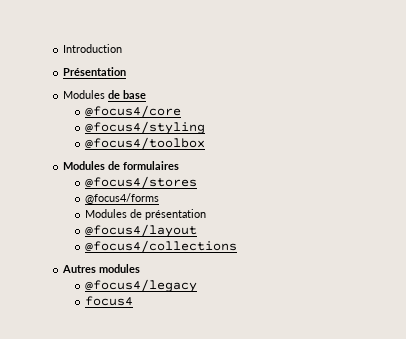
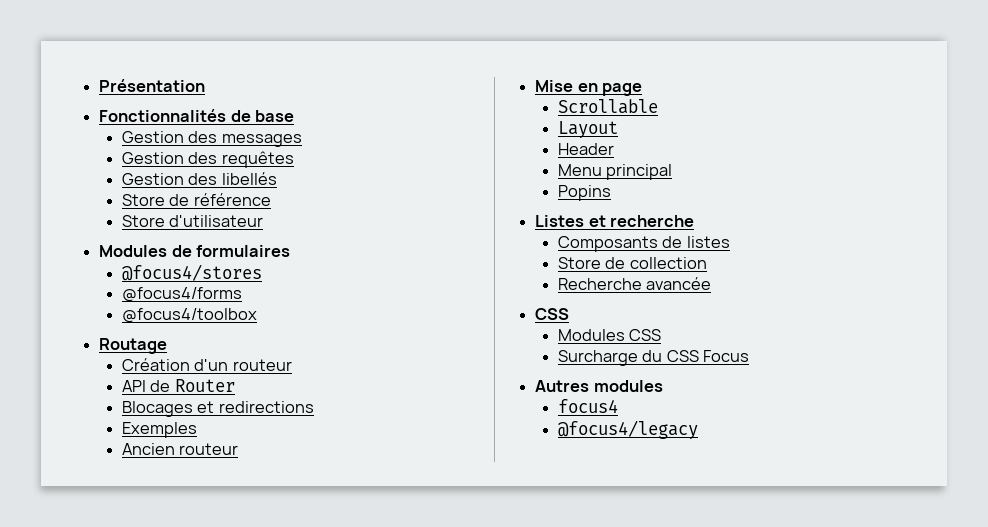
- Introduction
- Modules de base
+ Fonctionnalités de base
- @focus4/core
- @focus4/styling
- @focus4/toolbox
+ Gestion des messages
+ Gestion des requêtes
+ Gestion des libellés
+ Store de référence
+ Store d'utilisateur
- Modules de présentation
- @focus4/layout
- @focus4/collections
+ @focus4/toolbox
+ Routage
+ Création d'un routeur
+ API de Router
+ Blocages et redirections
+ Exemples
+ Ancien routeur
+ Mise en page
+ Scrollable
+ Layout
+ Header
+ Menu principal
+ Popins
+ Listes et recherche
+ Composants de listes
+ Store de collection
+ Recherche avancée
+ CSS
+ Modules CSS
+ Surcharge du CSS Focus
+ focus4
- focus4

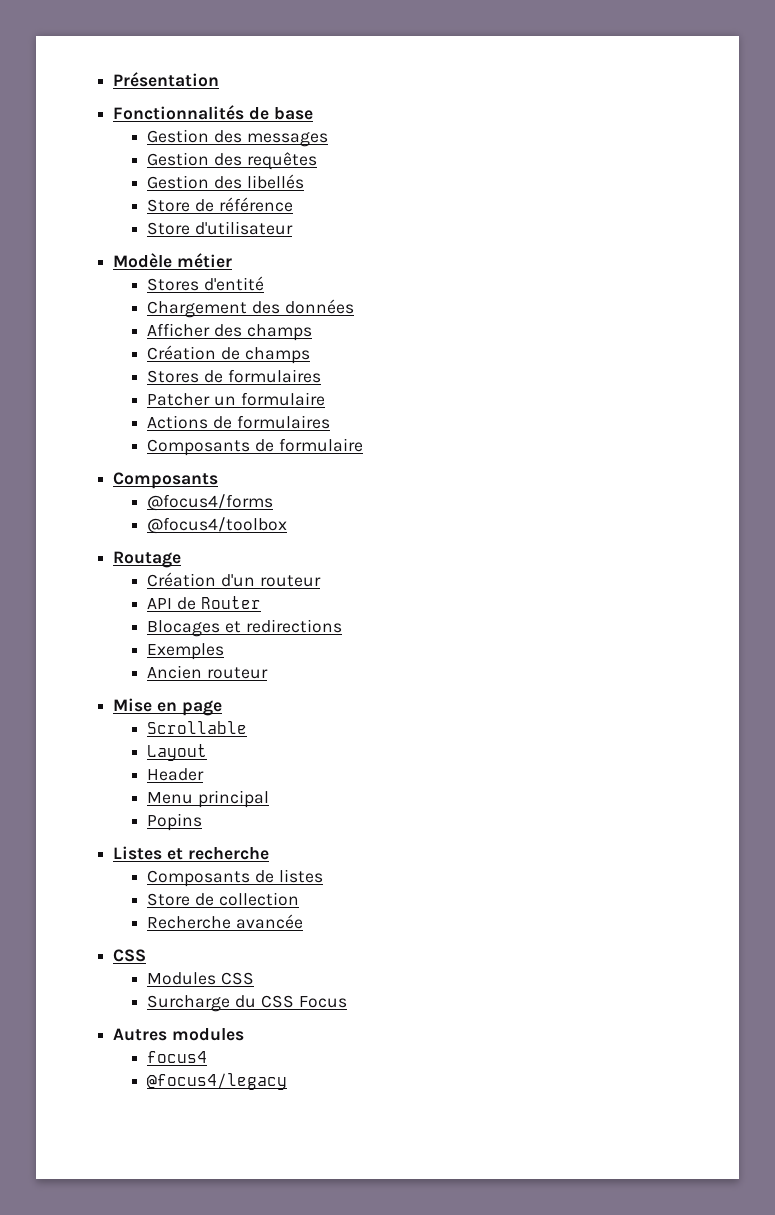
- Modules de formulaires
- @focus4/stores
+ Modèle métier
+ Stores d'entité
+ Chargement des données
+ Afficher des champs
+ Création de champs
+ Stores de formulaires
+ Patcher un formulaire
+ Actions de formulaires
+ Composants de formulaire
+ Composants

